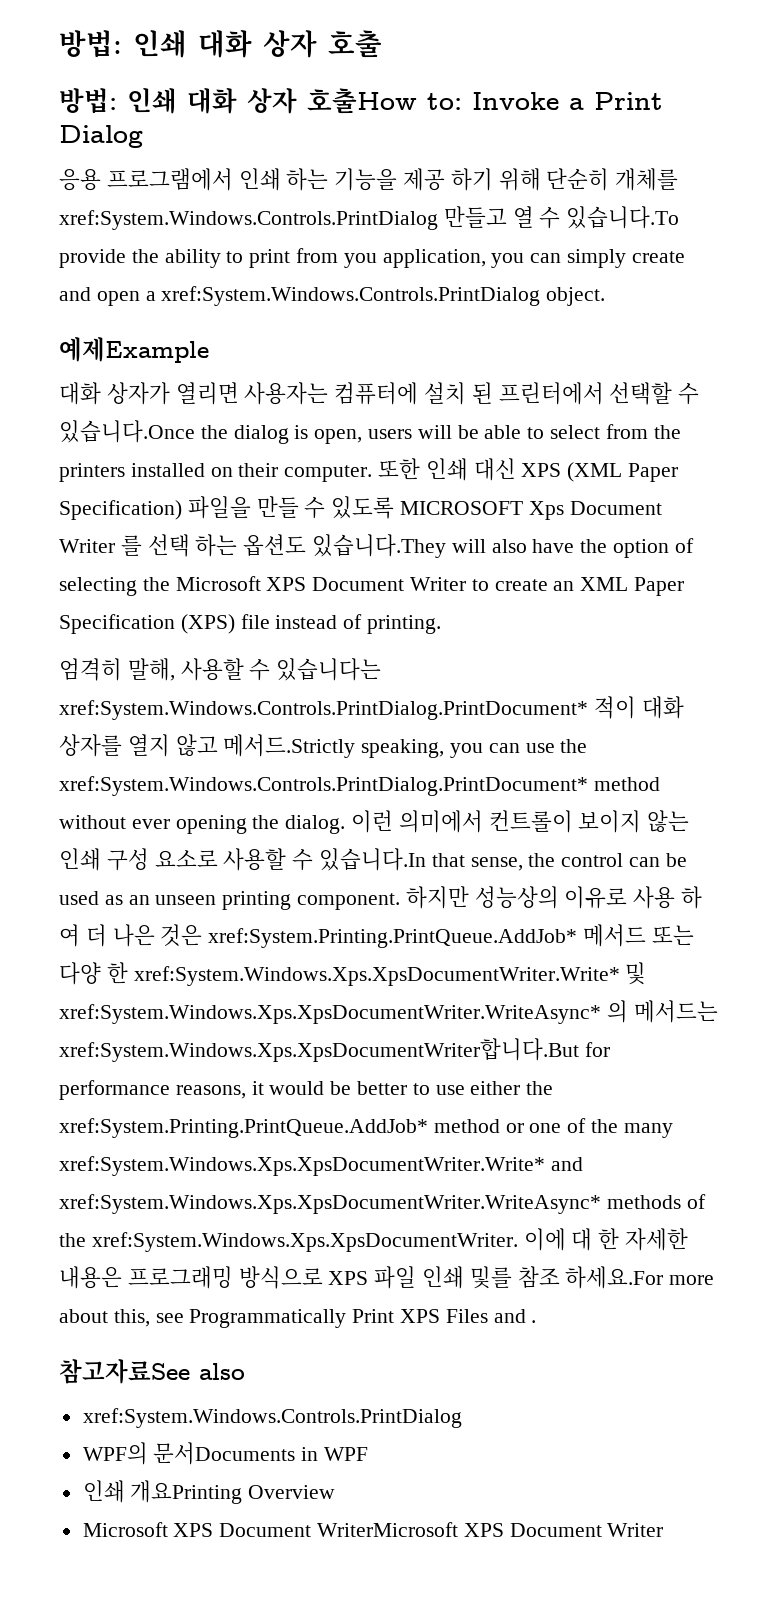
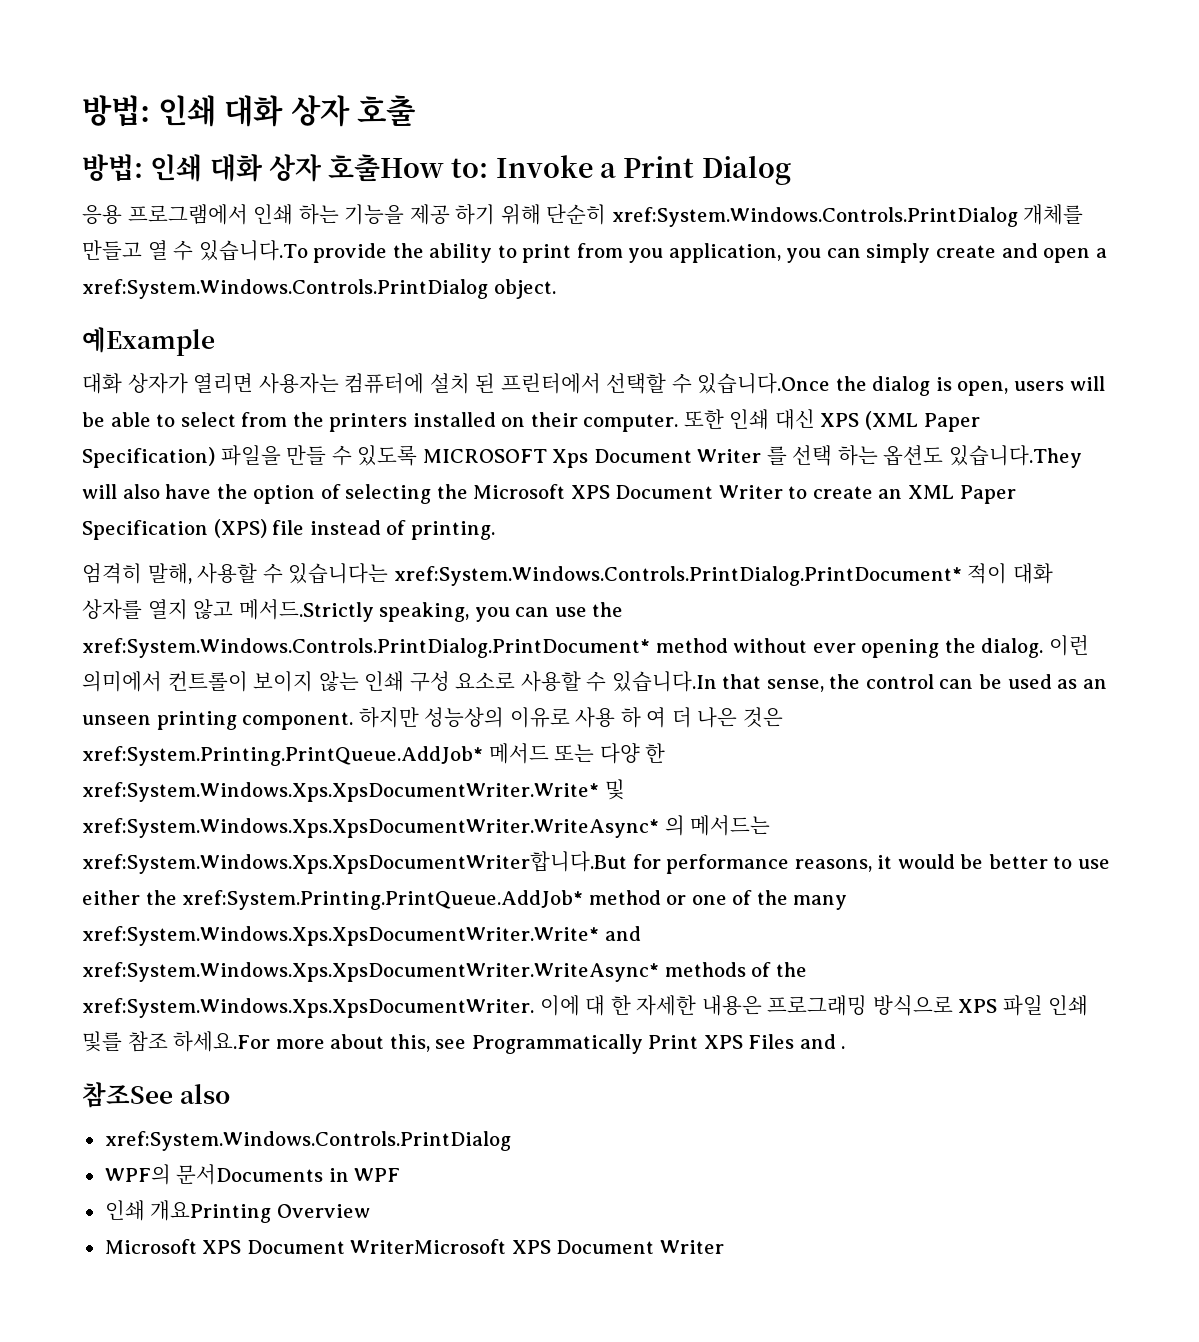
- 응용 프로그램에서 인쇄 하는 기능을 제공 하기 위해 단순히 개체를 xref:System.Windows.Controls.PrintDialog 만들고 열 수 있습니다.To provide the ability to print from you application, you can simply create and open a xref:System.Windows.Controls.PrintDialog object.
+ 응용 프로그램에서 인쇄 하는 기능을 제공 하기 위해 단순히 xref:System.Windows.Controls.PrintDialog 개체를 만들고 열 수 있습니다.To provide the ability to print from you application, you can simply create and open a xref:System.Windows.Controls.PrintDialog object.
- 예제Example
+ 예Example
- 참고자료See also
+ 참조See also

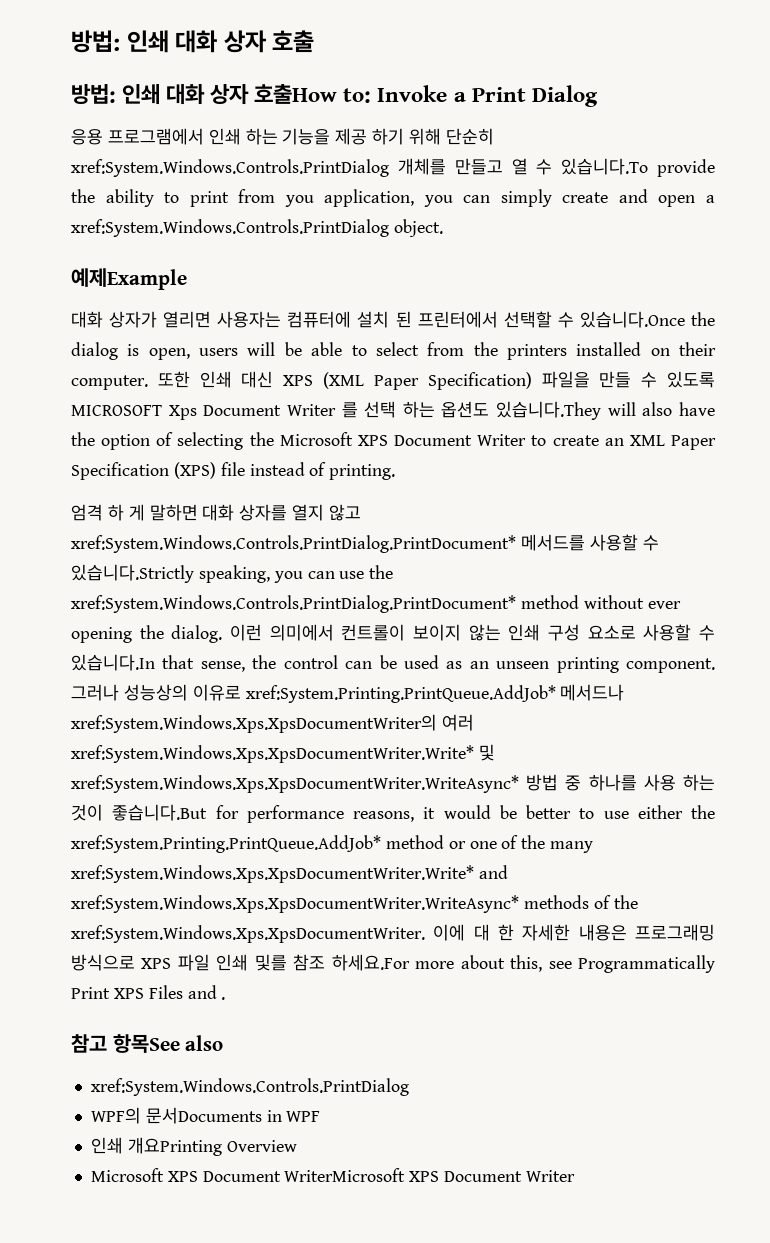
- 예Example
+ 예제Example
- 엄격히 말해, 사용할 수 있습니다는 xref:System.Windows.Controls.PrintDialog.PrintDocument* 적이 대화 상자를 열지 않고 메서드.Strictly speaking, you can use the xref:System.Windows.Controls.PrintDialog.PrintDocument* method without ever opening the dialog.
+ 엄격 하 게 말하면 대화 상자를 열지 않고 xref:System.Windows.Controls.PrintDialog.PrintDocument* 메서드를 사용할 수 있습니다.Strictly speaking, you can use the xref:System.Windows.Controls.PrintDialog.PrintDocument* method without ever opening the dialog.
- 하지만 성능상의 이유로 사용 하 여 더 나은 것은 xref:System.Printing.PrintQueue.AddJob* 메서드 또는 다양 한 xref:System.Windows.Xps.XpsDocumentWriter.Write* 및 xref:System.Windows.Xps.XpsDocumentWriter.WriteAsync* 의 메서드는 xref:System.Windows.Xps.XpsDocumentWriter합니다.But for performance reasons, it would be better to use either the xref:System.Printing.PrintQueue.AddJob* method or one of the many xref:System.Windows.Xps.XpsDocumentWriter.Write* and xref:System.Windows.Xps.XpsDocumentWriter.WriteAsync* methods of the xref:System.Windows.Xps.XpsDocumentWriter. 이에 대 한 자세한 내용은 프로그래밍 방식으로 XPS 파일 인쇄 및를 참조 하세요.For more about this, see Programmatically Print XPS Files and .
+ 그러나 성능상의 이유로 xref:System.Printing.PrintQueue.AddJob* 메서드나 xref:System.Windows.Xps.XpsDocumentWriter의 여러 xref:System.Windows.Xps.XpsDocumentWriter.Write* 및 xref:System.Windows.Xps.XpsDocumentWriter.WriteAsync* 방법 중 하나를 사용 하는 것이 좋습니다.But for performance reasons, it would be better to use either the xref:System.Printing.PrintQueue.AddJob* method or one of the many xref:System.Windows.Xps.XpsDocumentWriter.Write* and xref:System.Windows.Xps.XpsDocumentWriter.WriteAsync* methods of the xref:System.Windows.Xps.XpsDocumentWriter. 이에 대 한 자세한 내용은 프로그래밍 방식으로 XPS 파일 인쇄 및를 참조 하세요.For more about this, see Programmatically Print XPS Files and .
- 참조See also
+ 참고 항목See also

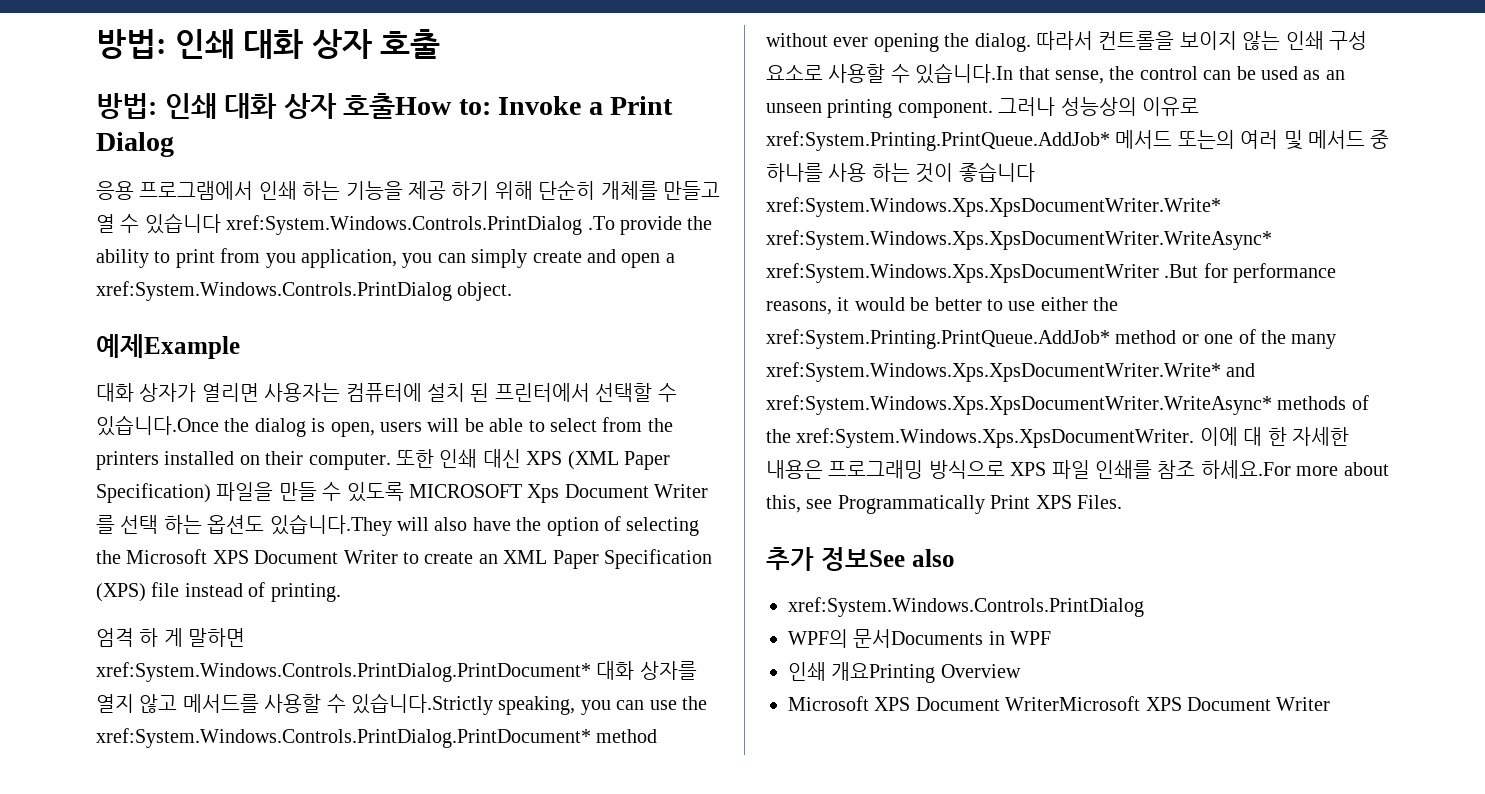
- 응용 프로그램에서 인쇄 하는 기능을 제공 하기 위해 단순히 xref:System.Windows.Controls.PrintDialog 개체를 만들고 열 수 있습니다.To provide the ability to print from you application, you can simply create and open a xref:System.Windows.Controls.PrintDialog object.
+ 응용 프로그램에서 인쇄 하는 기능을 제공 하기 위해 단순히 개체를 만들고 열 수 있습니다 xref:System.Windows.Controls.PrintDialog .To provide the ability to print from you application, you can simply create and open a xref:System.Windows.Controls.PrintDialog object.
- 엄격 하 게 말하면 대화 상자를 열지 않고 xref:System.Windows.Controls.PrintDialog.PrintDocument* 메서드를 사용할 수 있습니다.Strictly speaking, you can use the xref:System.Windows.Controls.PrintDialog.PrintDocument* method without ever opening the dialog.
+ 엄격 하 게 말하면 xref:System.Windows.Controls.PrintDialog.PrintDocument* 대화 상자를 열지 않고 메서드를 사용할 수 있습니다.Strictly speaking, you can use the xref:System.Windows.Controls.PrintDialog.PrintDocument* method without ever opening the dialog.
- 이런 의미에서 컨트롤이 보이지 않는 인쇄 구성 요소로 사용할 수 있습니다.In that sense, the control can be used as an unseen printing component.
+ 따라서 컨트롤을 보이지 않는 인쇄 구성 요소로 사용할 수 있습니다.In that sense, the control can be used as an unseen printing component.
- 그러나 성능상의 이유로 xref:System.Printing.PrintQueue.AddJob* 메서드나 xref:System.Windows.Xps.XpsDocumentWriter의 여러 xref:System.Windows.Xps.XpsDocumentWriter.Write* 및 xref:System.Windows.Xps.XpsDocumentWriter.WriteAsync* 방법 중 하나를 사용 하는 것이 좋습니다.But for performance reasons, it would be better to use either the xref:System.Printing.PrintQueue.AddJob* method or one of the many xref:System.Windows.Xps.XpsDocumentWriter.Write* and xref:System.Windows.Xps.XpsDocumentWriter.WriteAsync* methods of the xref:System.Windows.Xps.XpsDocumentWriter. 이에 대 한 자세한 내용은 프로그래밍 방식으로 XPS 파일 인쇄 및를 참조 하세요.For more about this, see Programmatically Print XPS Files and .
- 참고 항목See also
+ 그러나 성능상의 이유로 xref:System.Printing.PrintQueue.AddJob* 메서드 또는의 여러 및 메서드 중 하나를 사용 하는 것이 좋습니다 xref:System.Windows.Xps.XpsDocumentWriter.Write* xref:System.Windows.Xps.XpsDocumentWriter.WriteAsync* xref:System.Windows.Xps.XpsDocumentWriter .But for performance reasons, it would be better to use either the xref:System.Printing.PrintQueue.AddJob* method or one of the many xref:System.Windows.Xps.XpsDocumentWriter.Write* and xref:System.Windows.Xps.XpsDocumentWriter.WriteAsync* methods of the xref:System.Windows.Xps.XpsDocumentWriter. 이에 대 한 자세한 내용은 프로그래밍 방식으로 XPS 파일 인쇄를 참조 하세요.For more about this, see Programmatically Print XPS Files.
+ 추가 정보See also

